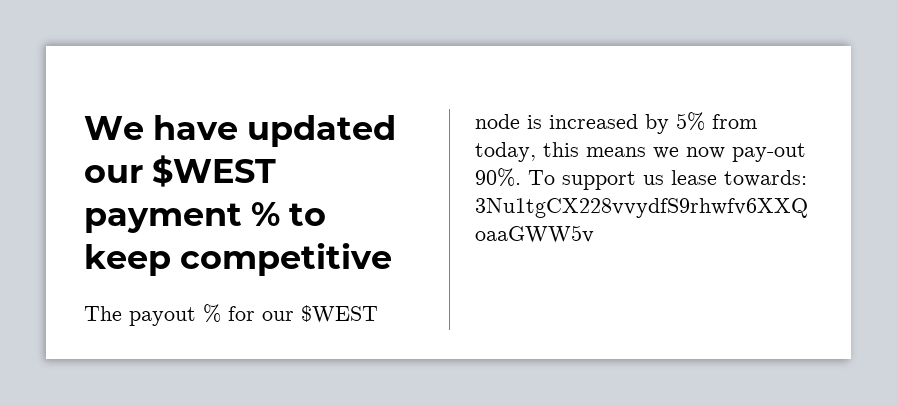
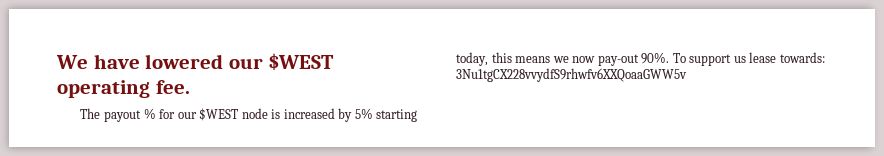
- We have updated our $WEST payment % to keep competitive
+ We have lowered our $WEST operating fee.
- The payout % for our $WEST node is increased by 5% from today, this means we now pay-out 90%.
+ The payout % for our $WEST node is increased by 5% starting today, this means we now pay-out 90%.

